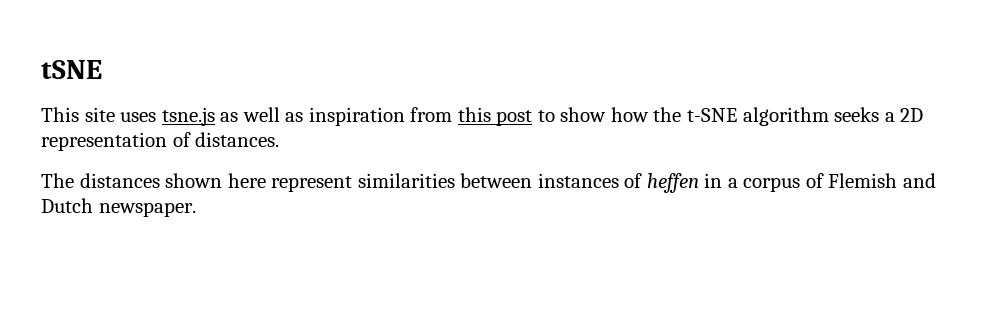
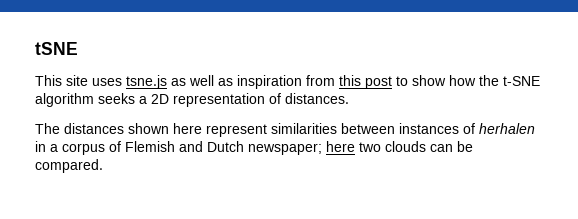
- The distances shown here represent similarities between instances of heffen in a corpus of Flemish and Dutch newspaper.
+ The distances shown here represent similarities between instances of herhalen in a corpus of Flemish and Dutch newspaper; here two clouds can be compared.

